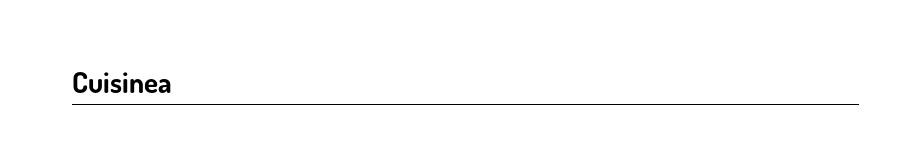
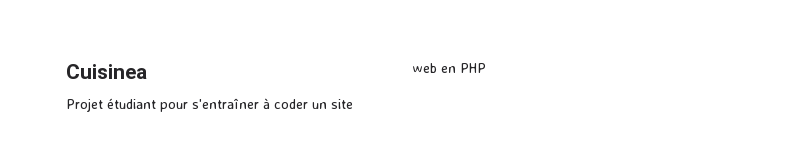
+ Projet étudiant pour s'entraîner à coder un site web en PHP

